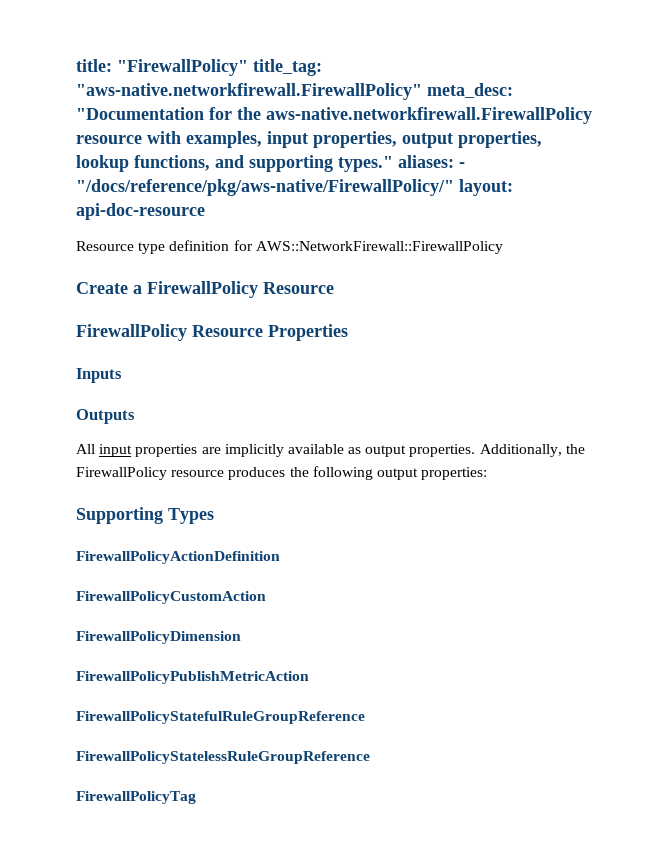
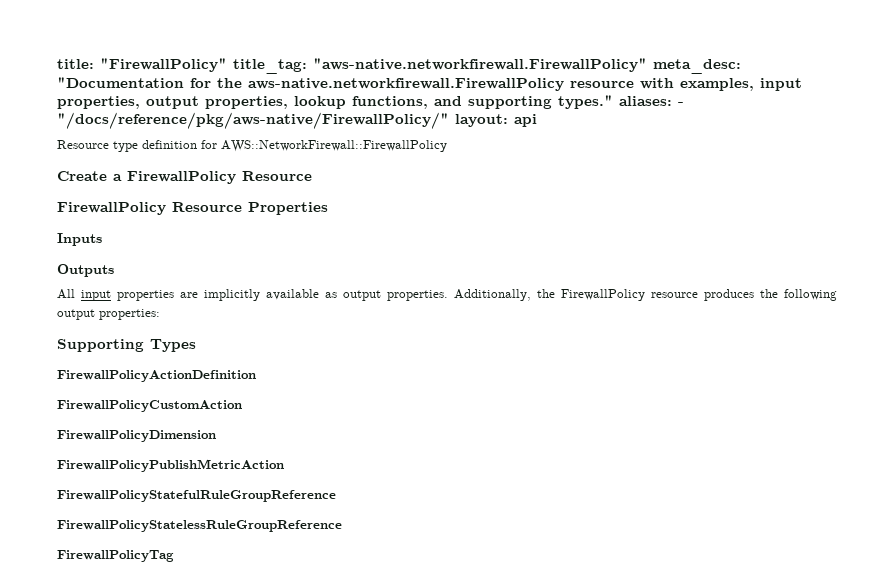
- title: "FirewallPolicy" title_tag: "aws-native.networkfirewall.FirewallPolicy" meta_desc: "Documentation for the aws-native.networkfirewall.FirewallPolicy resource with examples, input properties, output properties, lookup functions, and supporting types." aliases: - "/docs/reference/pkg/aws-native/FirewallPolicy/" layout: api-doc-resource
+ title: "FirewallPolicy" title_tag: "aws-native.networkfirewall.FirewallPolicy" meta_desc: "Documentation for the aws-native.networkfirewall.FirewallPolicy resource with examples, input properties, output properties, lookup functions, and supporting types." aliases: - "/docs/reference/pkg/aws-native/FirewallPolicy/" layout: api

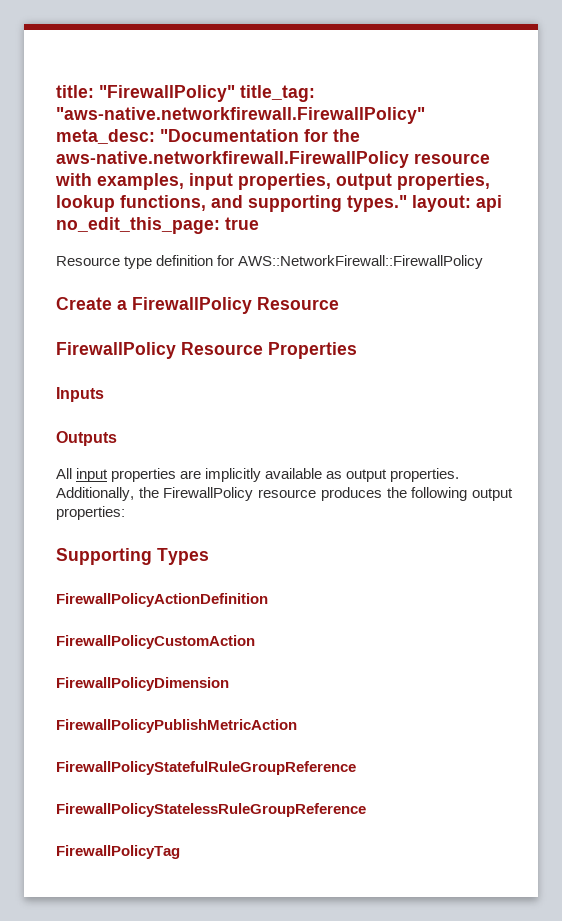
- title: "FirewallPolicy" title_tag: "aws-native.networkfirewall.FirewallPolicy" meta_desc: "Documentation for the aws-native.networkfirewall.FirewallPolicy resource with examples, input properties, output properties, lookup functions, and supporting types." aliases: - "/docs/reference/pkg/aws-native/FirewallPolicy/" layout: api
+ title: "FirewallPolicy" title_tag: "aws-native.networkfirewall.FirewallPolicy" meta_desc: "Documentation for the aws-native.networkfirewall.FirewallPolicy resource with examples, input properties, output properties, lookup functions, and supporting types." layout: api no_edit_this_page: true

